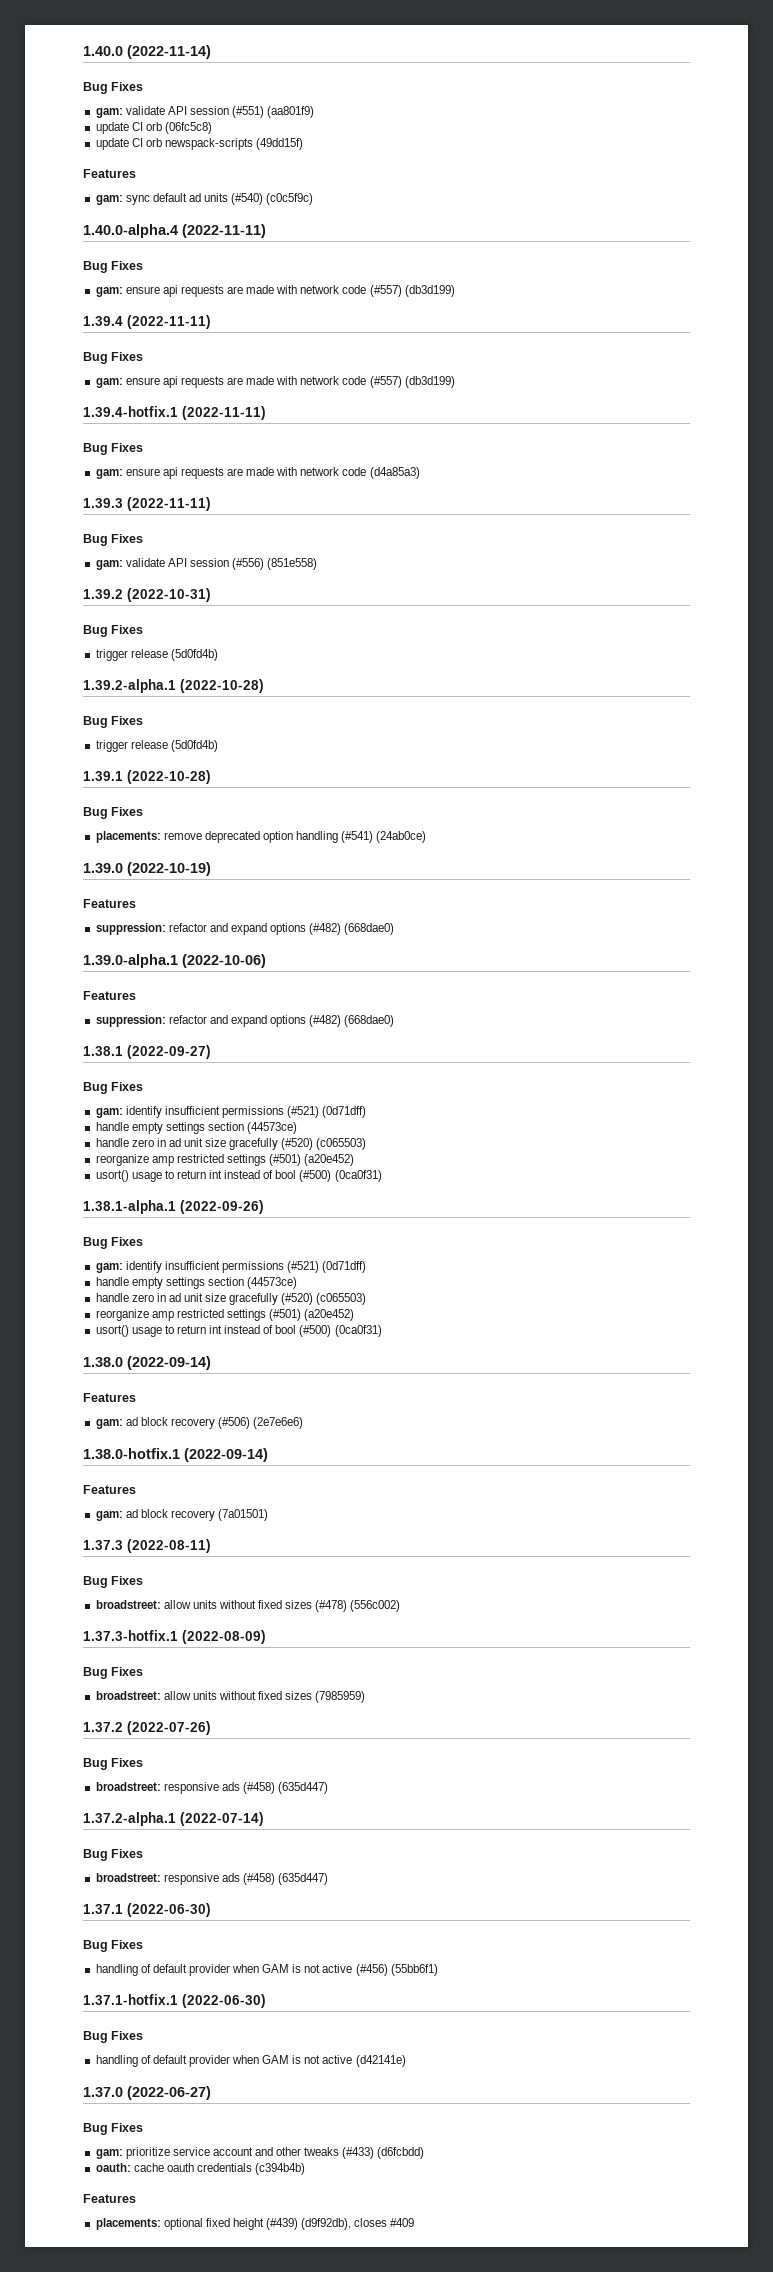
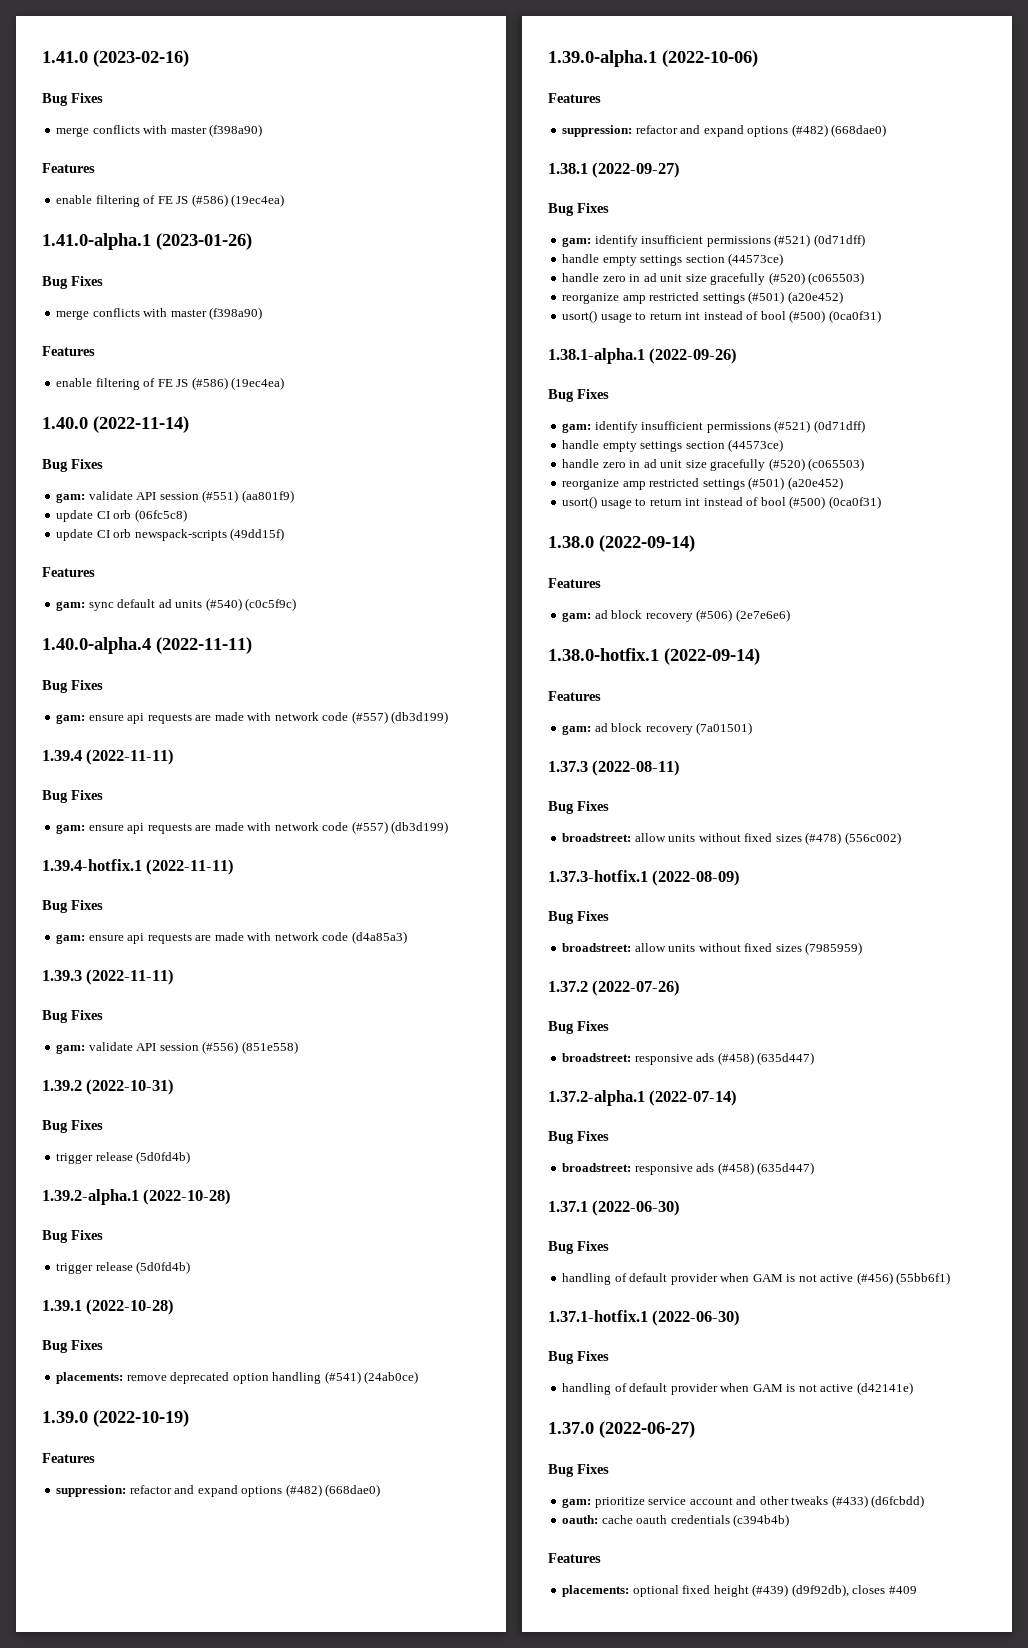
+ 1.41.0 (2023-02-16)
+ Bug Fixes
+ merge conflicts with master (f398a90)
+ Features
+ enable filtering of FE JS (#586) (19ec4ea)
+ 1.41.0-alpha.1 (2023-01-26)
+ Bug Fixes
+ merge conflicts with master (f398a90)
+ Features
+ enable filtering of FE JS (#586) (19ec4ea)

